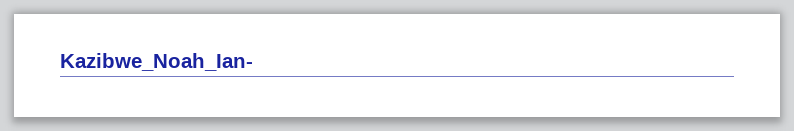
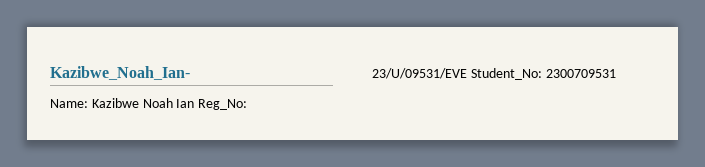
+ Name: Kazibwe Noah Ian Reg_No: 23/U/09531/EVE Student_No: 2300709531

